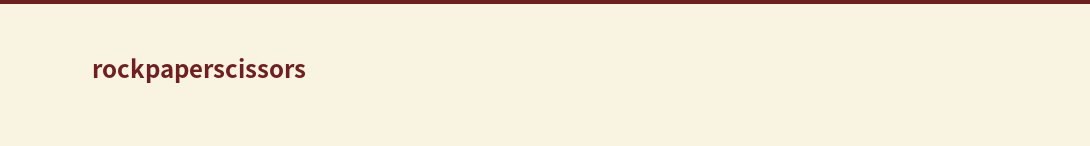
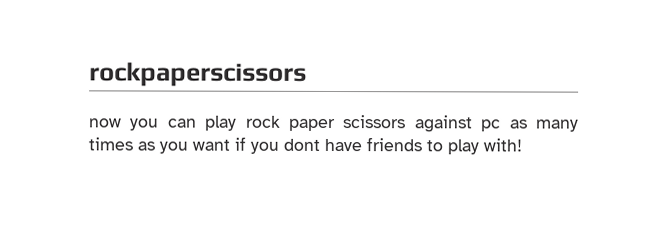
+ now you can play rock paper scissors against pc as many times as you want if you dont have friends to play with!

